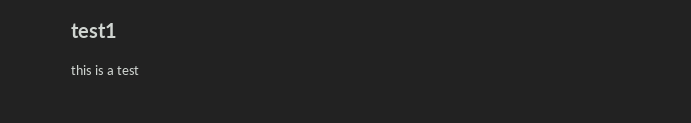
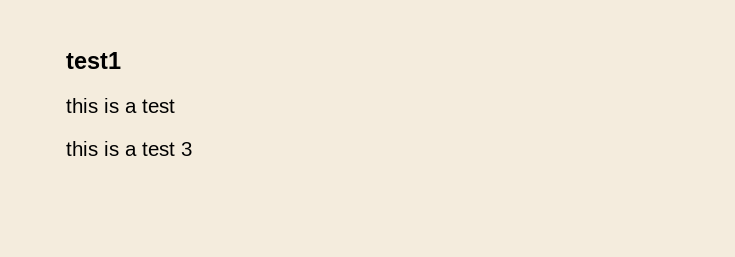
+ this is a test 3

